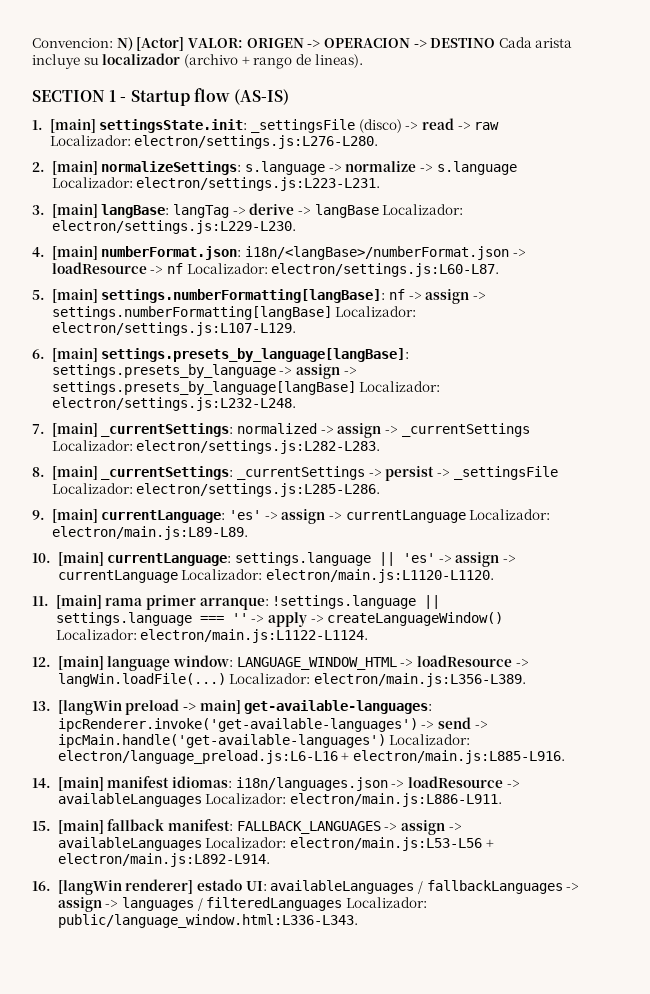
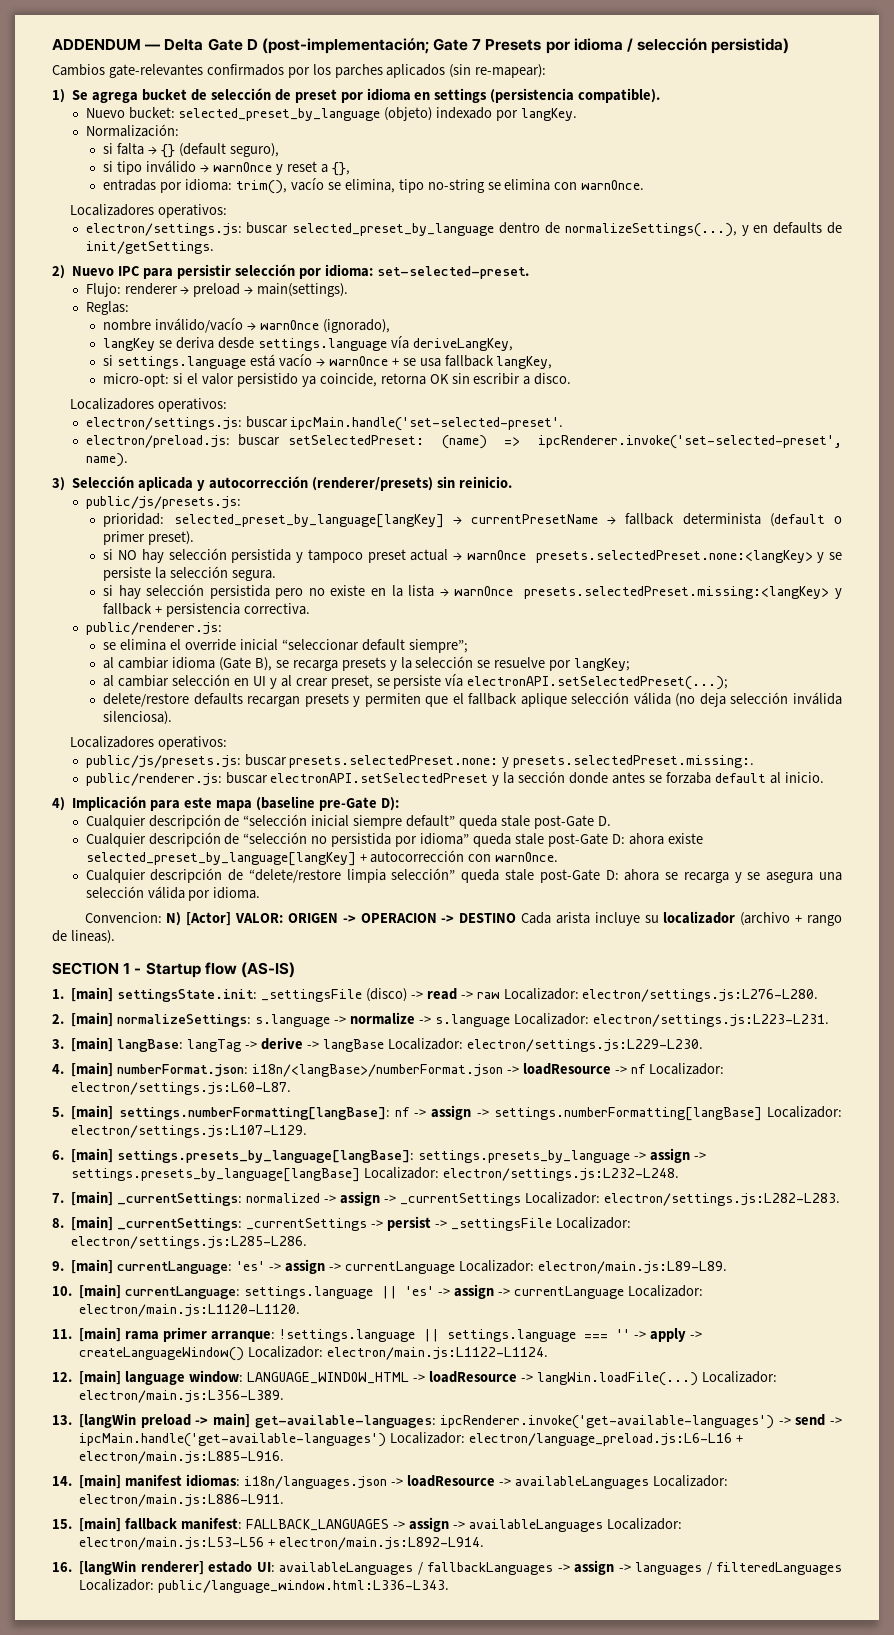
+ ADDENDUM — Delta Gate D (post-implementación; Gate 7 Presets por idioma / selección persistida)
+ Cambios gate-relevantes confirmados por los parches aplicados (sin re-mapear):
+ 1) Se agrega bucket de selección de preset por idioma en settings (persistencia compatible).
+ Nuevo bucket: selected_preset_by_language (objeto) indexado por langKey.
+ Normalización:
+ si falta → {} (default seguro),
+ si tipo inválido → warnOnce y reset a {},
+ entradas por idioma: trim(), vacío se elimina, tipo no-string se elimina con warnOnce.
+ Localizadores operativos:
+ electron/settings.js: buscar selected_preset_by_language dentro de normalizeSettings(...), y en defaults de init/getSettings.
+ 2) Nuevo IPC para persistir selección por idioma: set-selected-preset.
+ Flujo: renderer → preload → main(settings).
+ Reglas:
+ nombre inválido/vacío → warnOnce (ignorado),
+ langKey se deriva desde settings.language vía deriveLangKey,
+ si settings.language está vacío → warnOnce + se usa fallback langKey,
+ micro-opt: si el valor persistido ya coincide, retorna OK sin escribir a disco.
+ Localizadores operativos:
+ electron/settings.js: buscar ipcMain.handle('set-selected-preset'.
+ electron/preload.js: buscar setSelectedPreset: (name) => ipcRenderer.invoke('set-selected-preset', name).
+ 3) Selección aplicada y autocorrección (renderer/presets) sin reinicio.
+ public/js/presets.js:
+ prioridad: selected_preset_by_language[langKey] → currentPresetName → fallback determinista (default o primer preset).
+ si NO hay selección persistida y tampoco preset actual → warnOnce presets.selectedPreset.none:<langKey> y se persiste la selección segura.
+ si hay selección persistida pero no existe en la lista → warnOnce presets.selectedPreset.missing:<langKey> y fallback + persistencia correctiva.
+ public/renderer.js:
+ se elimina el override inicial “seleccionar default siempre”;
+ al cambiar idioma (Gate B), se recarga presets y la selección se resuelve por langKey;
+ al cambiar selección en UI y al crear preset, se persiste vía electronAPI.setSelectedPreset(...);
+ delete/restore defaults recargan presets y permiten que el fallback aplique selección válida (no deja selección inválida silenciosa).
+ Localizadores operativos:
+ public/js/presets.js: buscar presets.selectedPreset.none: y presets.selectedPreset.missing:.
+ public/renderer.js: buscar electronAPI.setSelectedPreset y la sección donde antes se forzaba default al inicio.
+ 4) Implicación para este mapa (baseline pre-Gate D):
+ Cualquier descripción de “selección inicial siempre default” queda stale post-Gate D.
+ Cualquier descripción de “selección no persistida por idioma” queda stale post-Gate D: ahora existe selected_preset_by_language[langKey] + autocorrección con warnOnce.
+ Cualquier descripción de “delete/restore limpia selección” queda stale post-Gate D: ahora se recarga y se asegura una selección válida por idioma.

